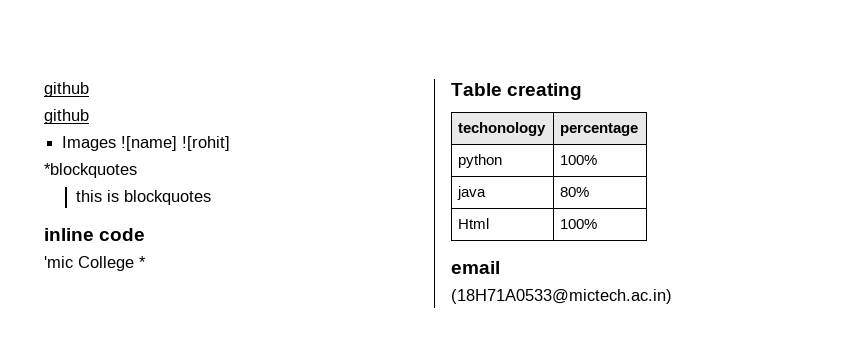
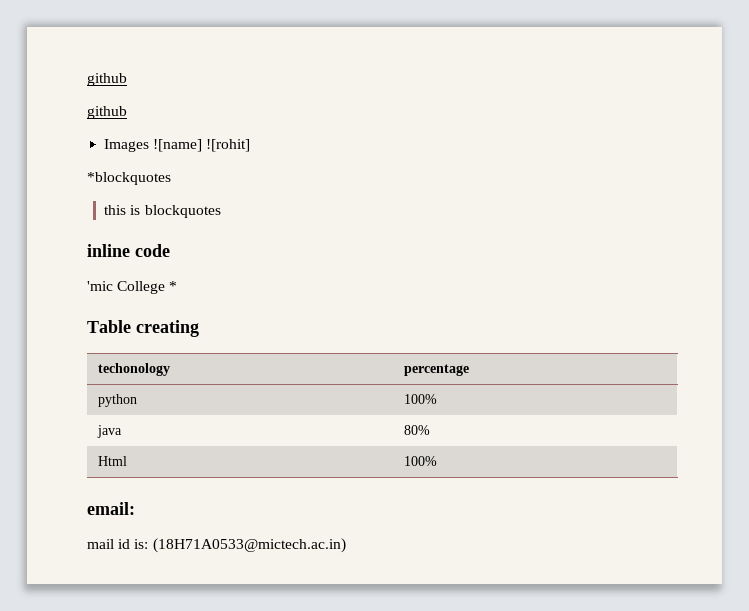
- email
- (18H71A0533@mictech.ac.in)
+ email:
+ mail id is: (18H71A0533@mictech.ac.in)

